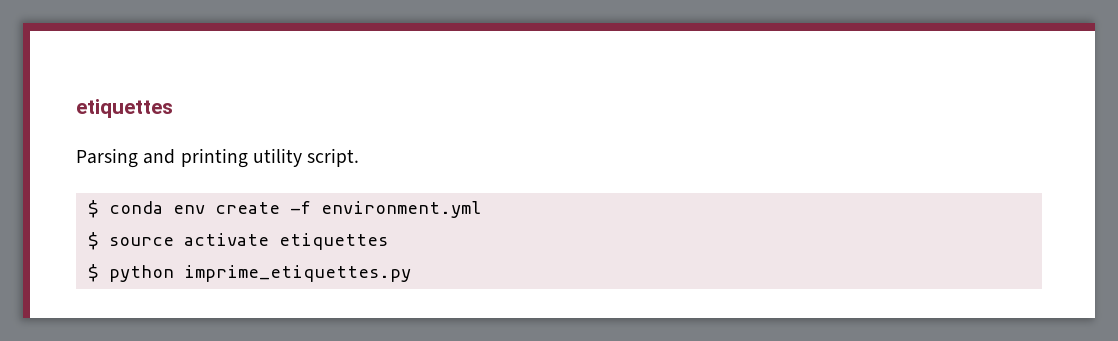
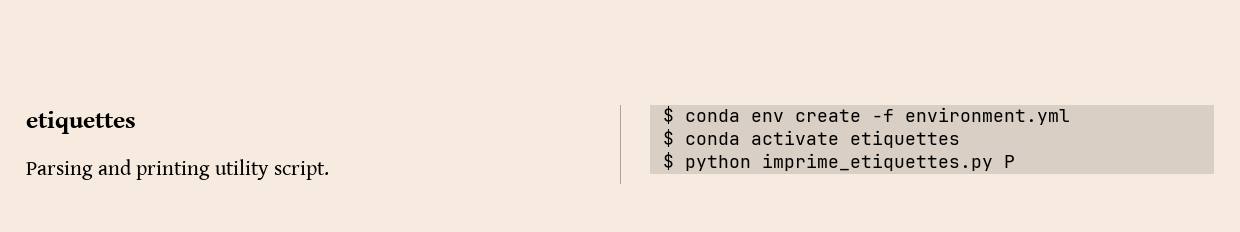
- $ source activate etiquettes
+ $ conda activate etiquettes
- $ python imprime_etiquettes.py
+ $ python imprime_etiquettes.py P

